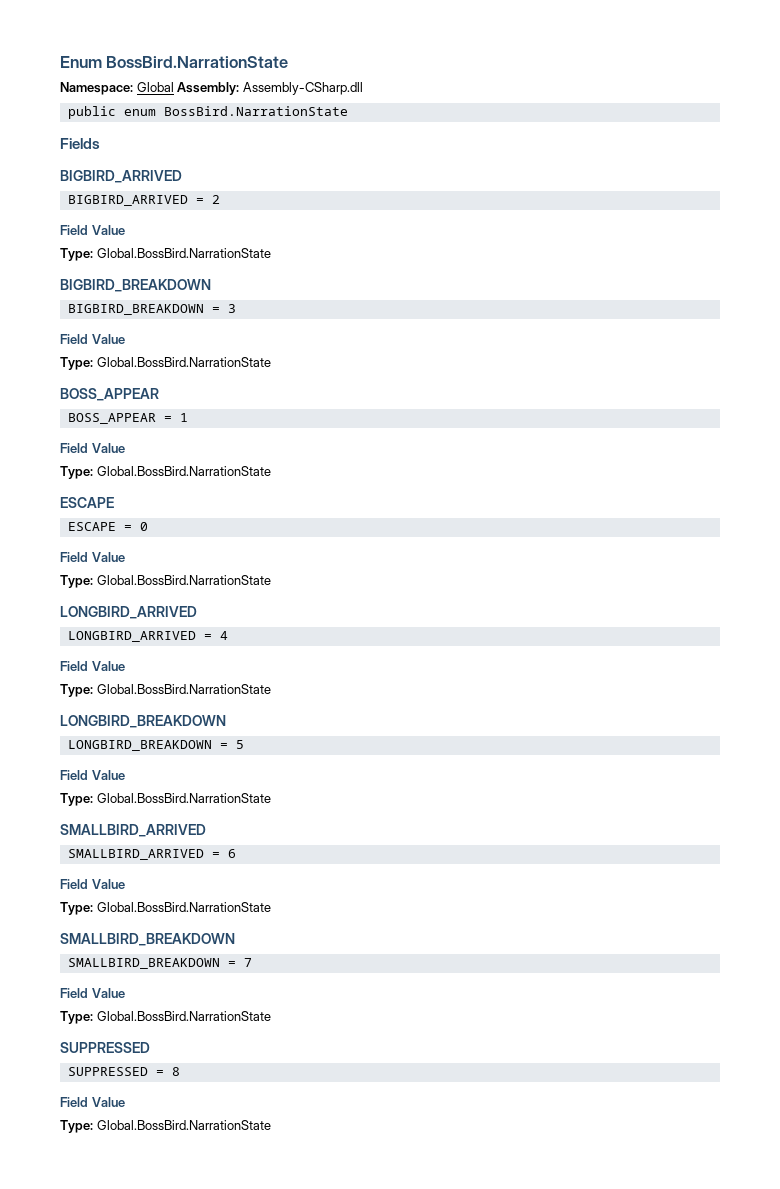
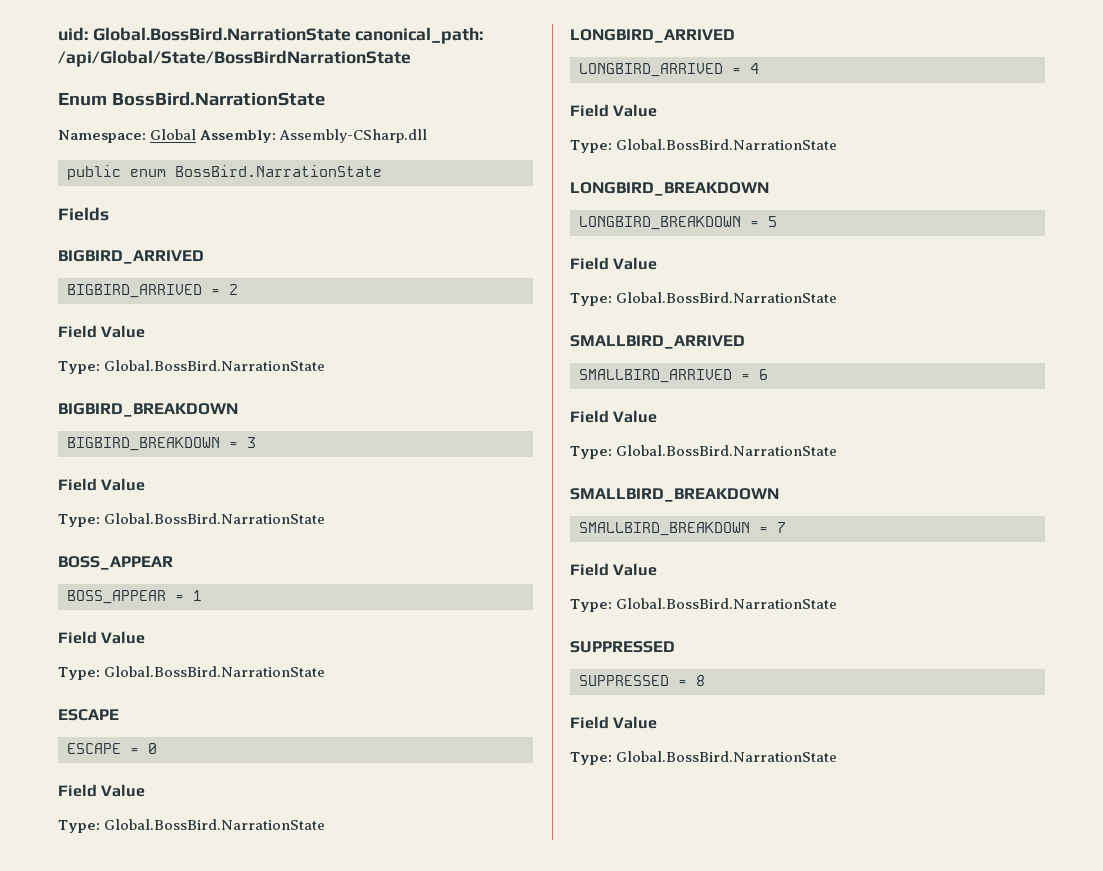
+ uid: Global.BossBird.NarrationState canonical_path: /api/Global/State/BossBirdNarrationState

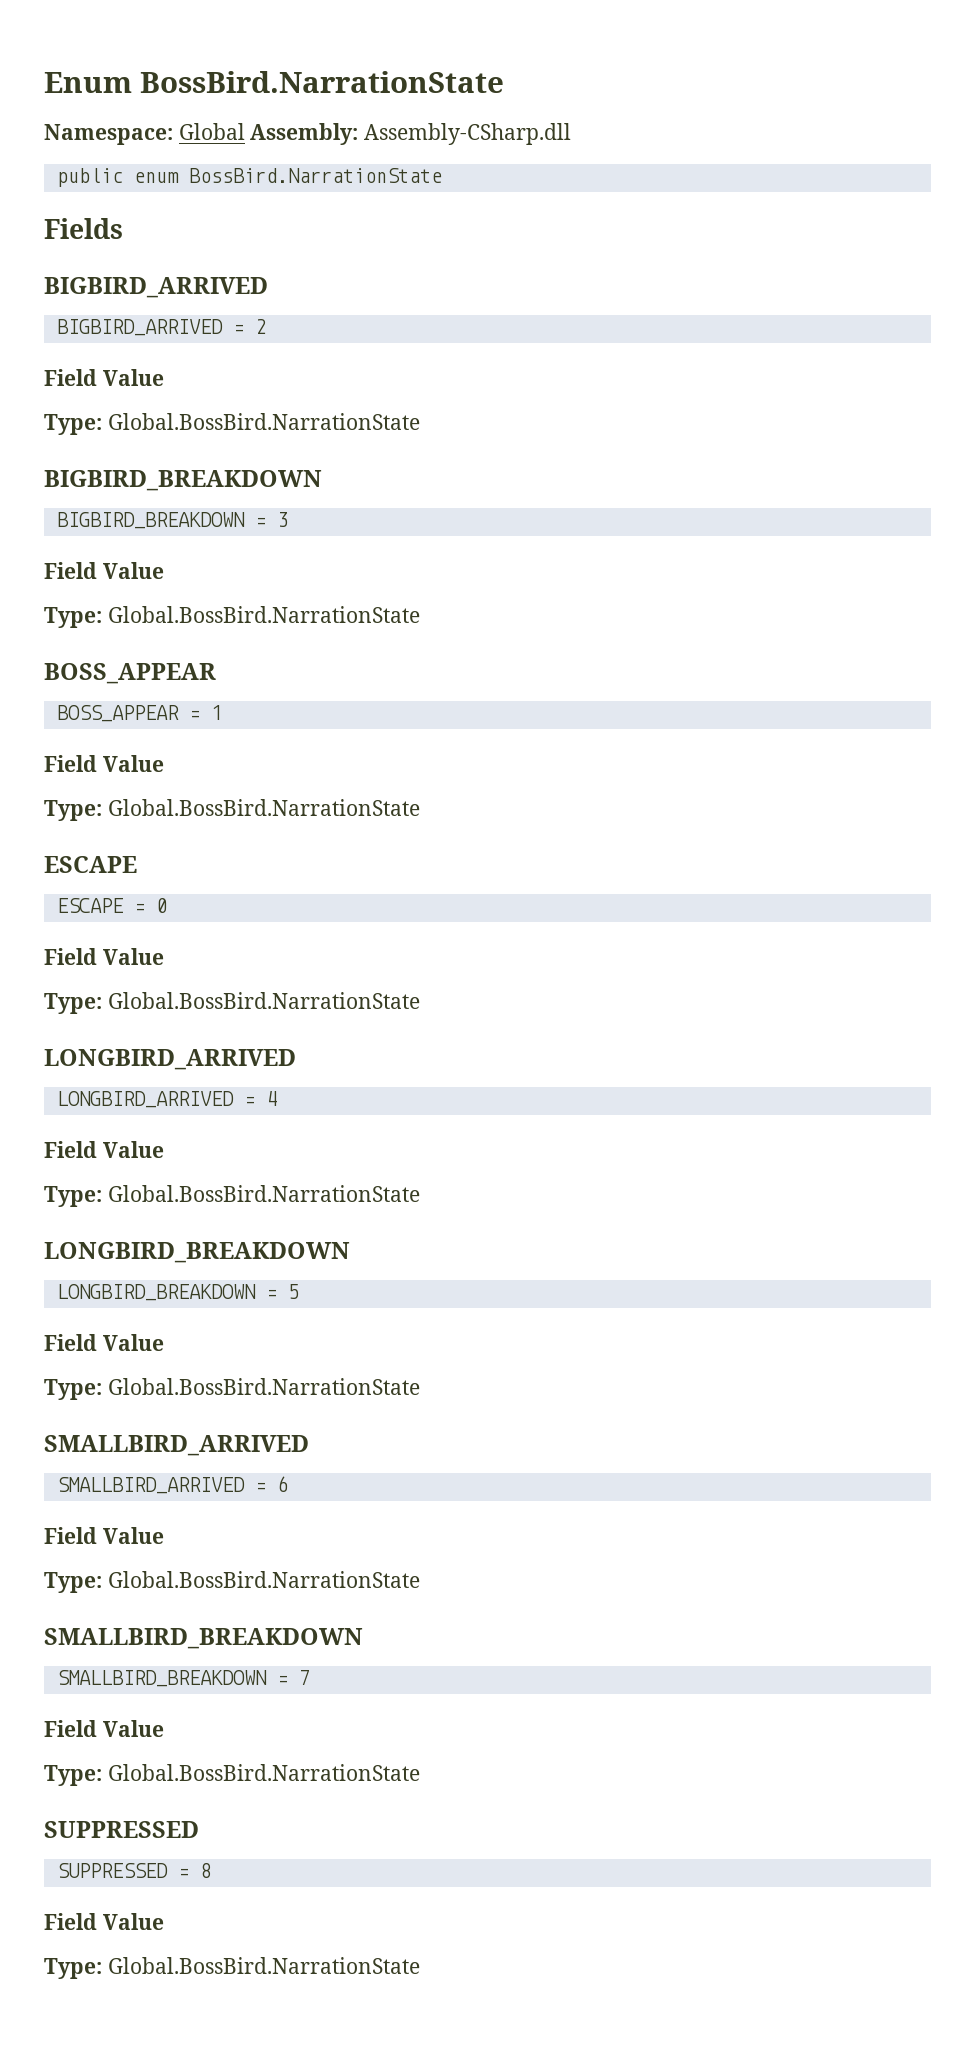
- uid: Global.BossBird.NarrationState canonical_path: /api/Global/State/BossBirdNarrationState

